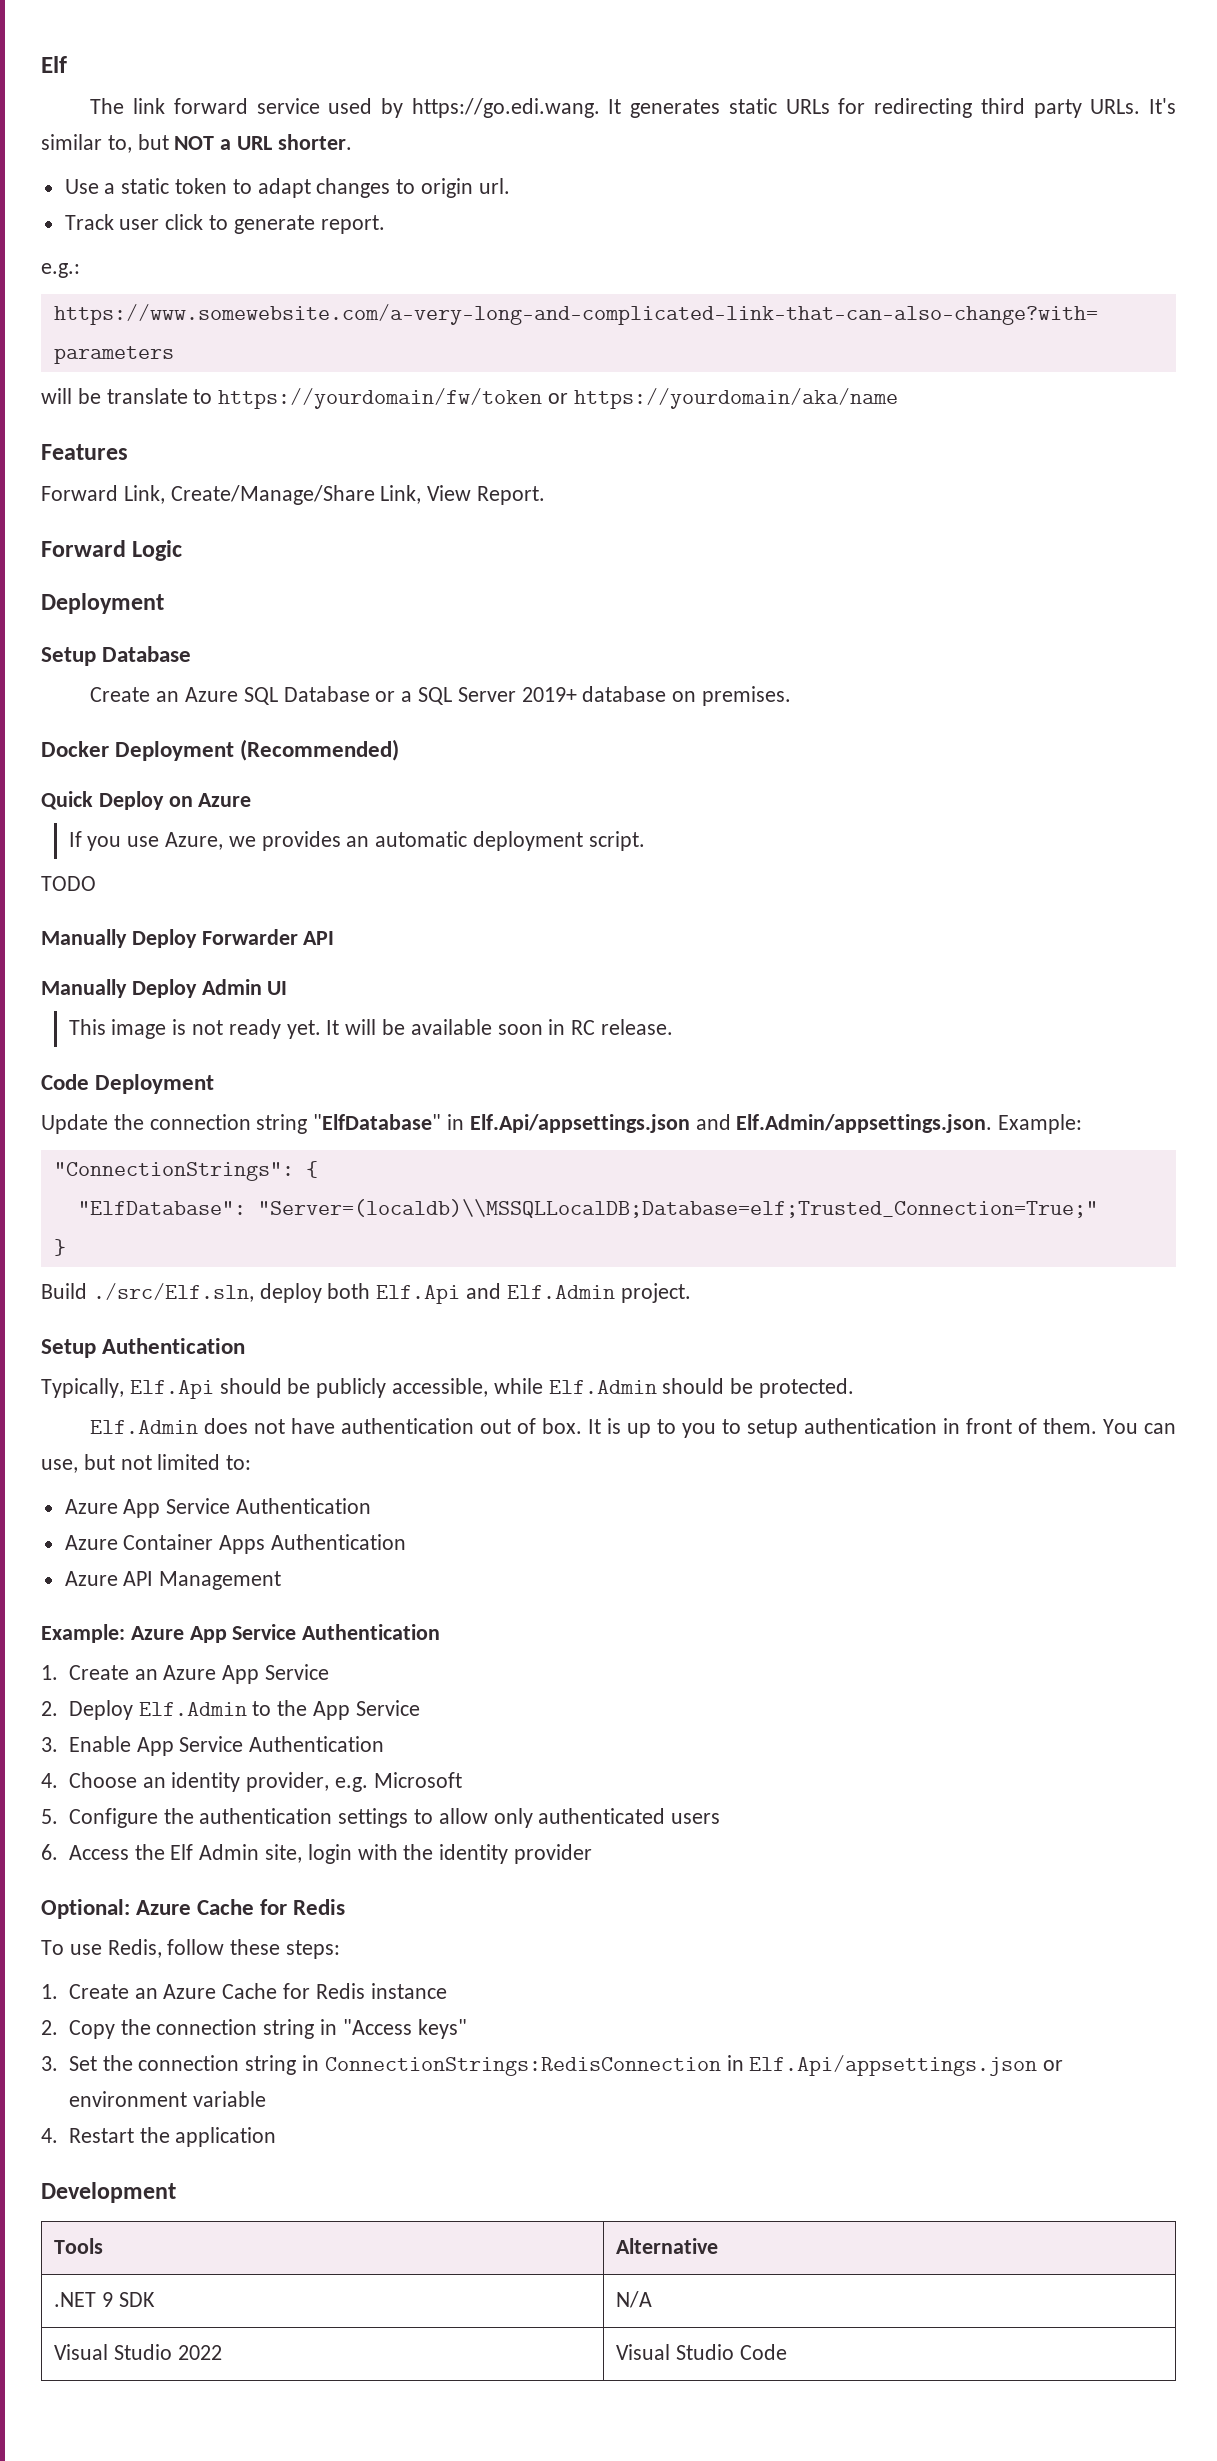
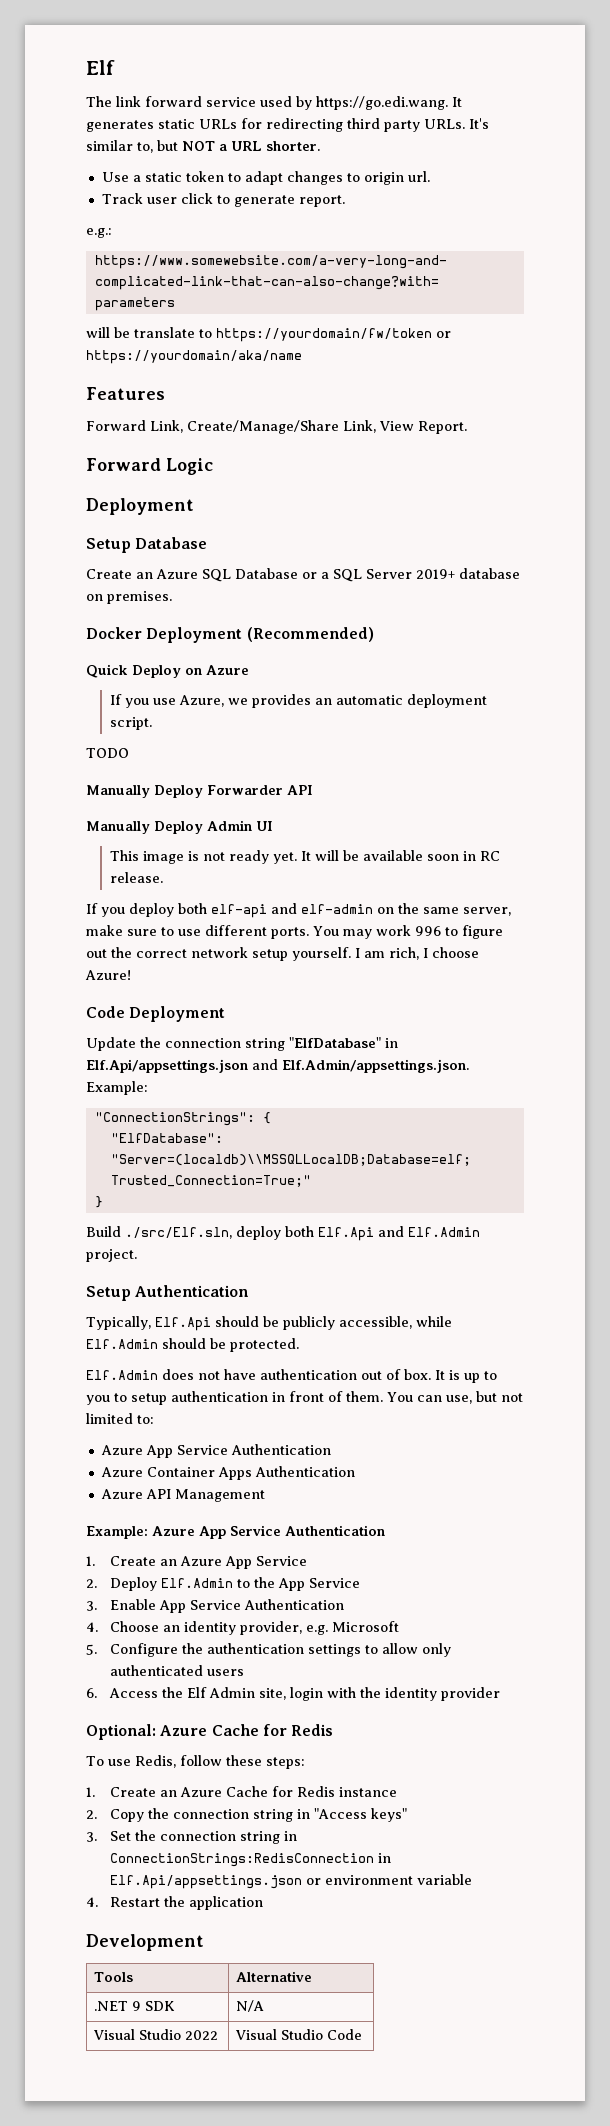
+ If you deploy both elf-api and elf-admin on the same server, make sure to use different ports. You may work 996 to figure out the correct network setup yourself. I am rich, I choose Azure!

